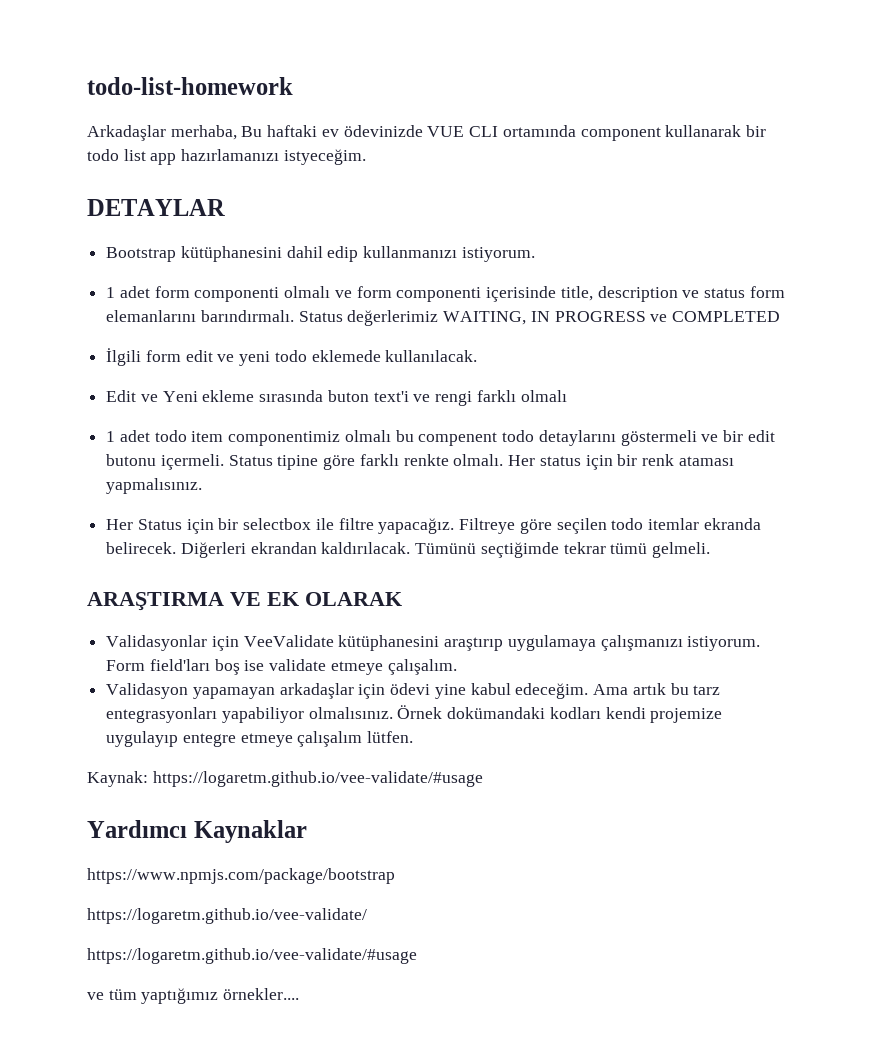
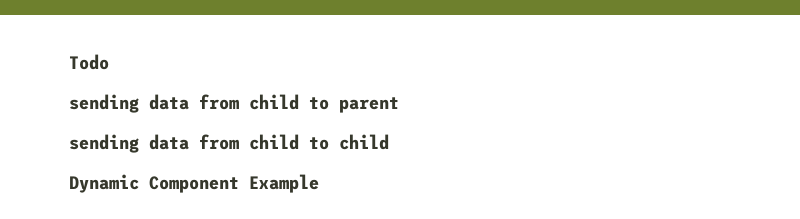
- todo-list-homework
- Arkadaşlar merhaba, Bu haftaki ev ödevinizde VUE CLI ortamında component kullanarak bir todo list app hazırlamanızı istyeceğim.
- DETAYLAR
- Bootstrap kütüphanesini dahil edip kullanmanızı istiyorum.
- 1 adet form componenti olmalı ve form componenti içerisinde title, description ve status form elemanlarını barındırmalı. Status değerlerimiz WAITING, IN PROGRESS ve COMPLETED
- İlgili form edit ve yeni todo eklemede kullanılacak.
- Edit ve Yeni ekleme sırasında buton text'i ve rengi farklı olmalı
- 1 adet todo item componentimiz olmalı bu compenent todo detaylarını göstermeli ve bir edit butonu içermeli. Status tipine göre farklı renkte olmalı. Her status için bir renk ataması yapmalısınız.
- Her Status için bir selectbox ile filtre yapacağız. Filtreye göre seçilen todo itemlar ekranda belirecek. Diğerleri ekrandan kaldırılacak. Tümünü seçtiğimde tekrar tümü gelmeli.
- ARAŞTIRMA VE EK OLARAK
- Validasyonlar için VeeValidate kütüphanesini araştırıp uygulamaya çalışmanızı istiyorum. Form field'ları boş ise validate etmeye çalışalım.
- Validasyon yapamayan arkadaşlar için ödevi yine kabul edeceğim. Ama artık bu tarz entegrasyonları yapabiliyor olmalısınız. Örnek dokümandaki kodları kendi projemize uygulayıp entegre etmeye çalışalım lütfen.
- Kaynak: https://logaretm.github.io/vee-validate/#usage
- Yardımcı Kaynaklar
- https://www.npmjs.com/package/bootstrap
- https://logaretm.github.io/vee-validate/
- https://logaretm.github.io/vee-validate/#usage
- ve tüm yaptığımız örnekler....
+ Todo
+ sending data from child to parent
+ sending data from child to child
+ Dynamic Component Example

